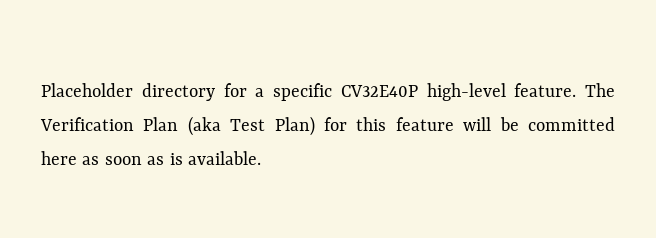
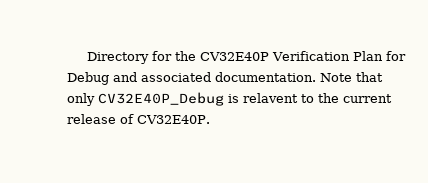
- Placeholder directory for a specific CV32E40P high-level feature. The Verification Plan (aka Test Plan) for this feature will be committed here as soon as is available.
+ Directory for the CV32E40P Verification Plan for Debug and associated documentation. Note that only CV32E40P_Debug is relavent to the current release of CV32E40P.

